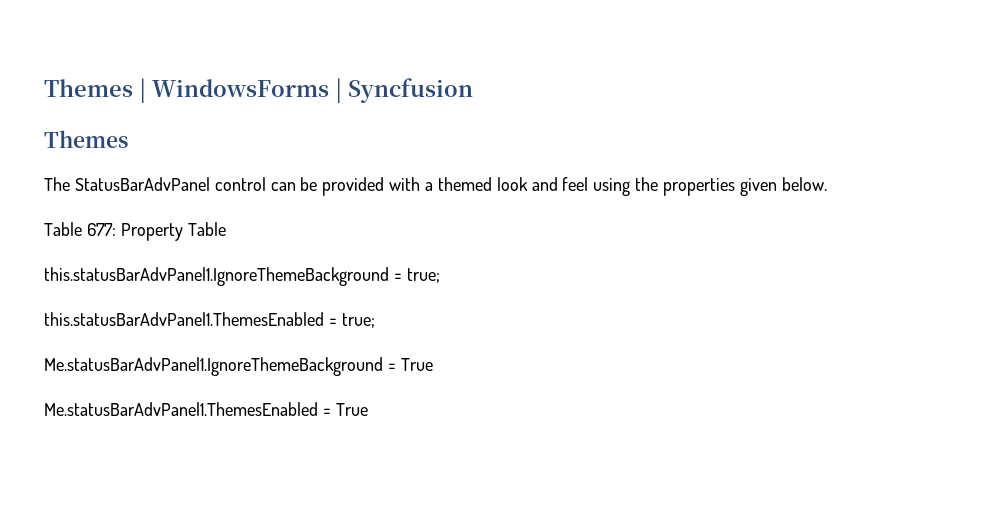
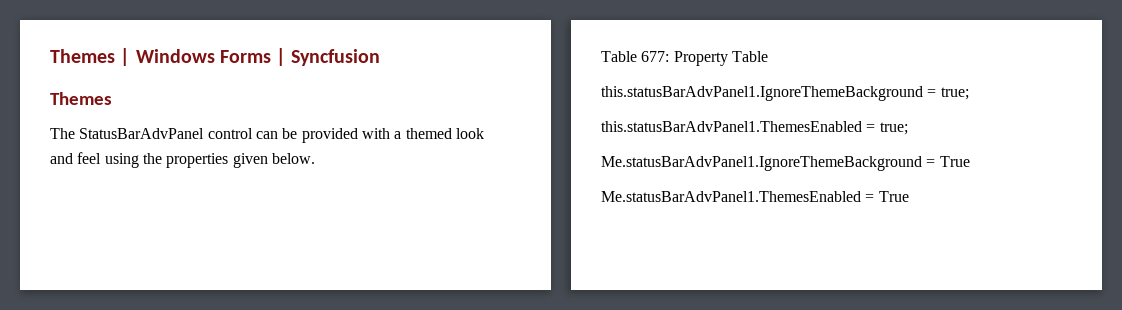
- Themes | WindowsForms | Syncfusion
+ Themes | Windows Forms | Syncfusion

